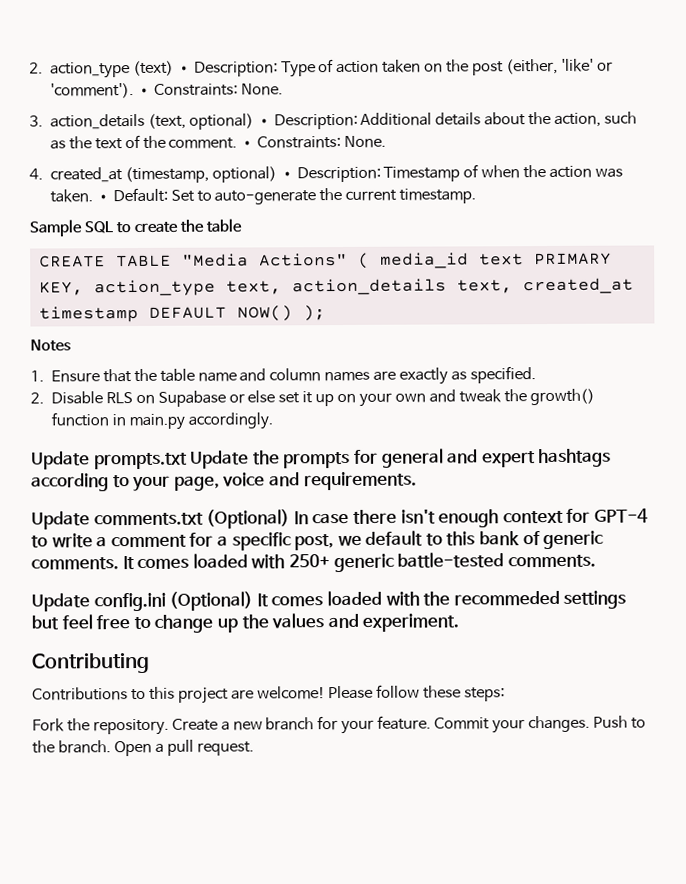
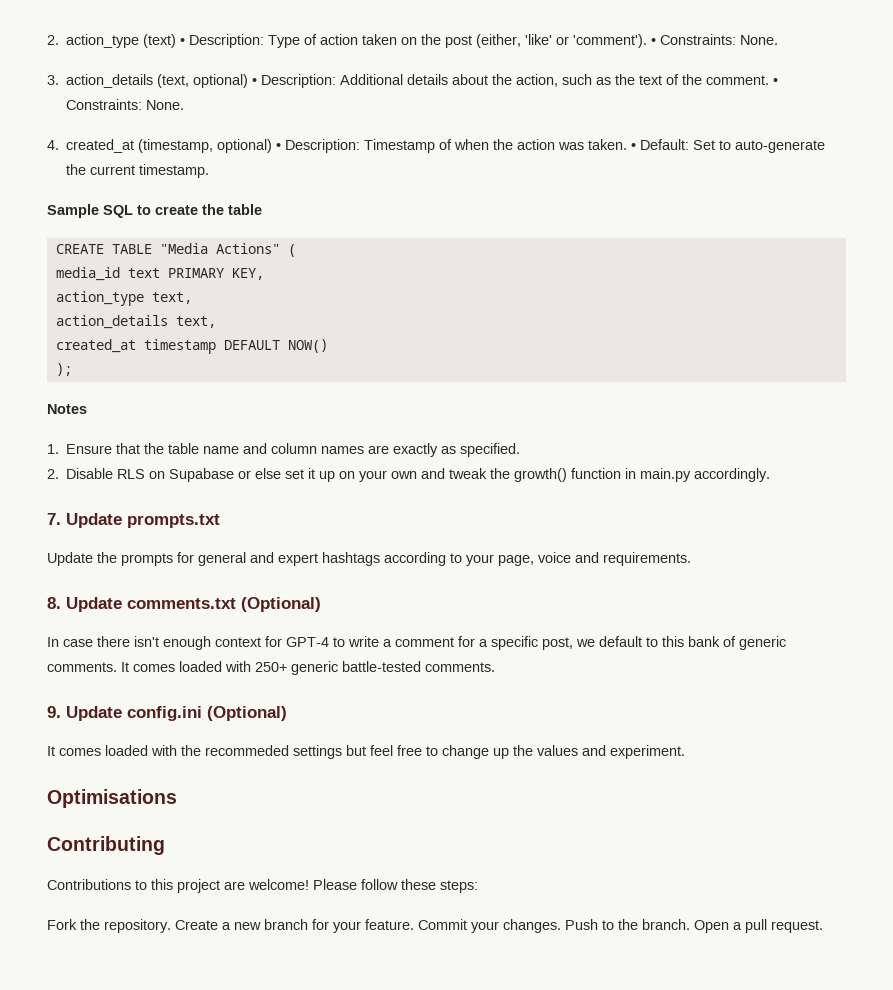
- CREATE TABLE "Media Actions" ( media_id text PRIMARY KEY, action_type text, action_details text, created_at timestamp DEFAULT NOW() );
+ CREATE TABLE "Media Actions" (
+ media_id text PRIMARY KEY,
+ action_type text,
+ action_details text,
+ created_at timestamp DEFAULT NOW()
+ );
- Update prompts.txt Update the prompts for general and expert hashtags according to your page, voice and requirements.
+ 7. Update prompts.txt
+ Update the prompts for general and expert hashtags according to your page, voice and requirements.
- Update comments.txt (Optional) In case there isn't enough context for GPT-4 to write a comment for a specific post, we default to this bank of generic comments.
+ 8. Update comments.txt (Optional)
+ In case there isn't enough context for GPT-4 to write a comment for a specific post, we default to this bank of generic comments.
- Update config.ini (Optional) It comes loaded with the recommeded settings but feel free to change up the values and experiment.
+ 9. Update config.ini (Optional)
+ It comes loaded with the recommeded settings but feel free to change up the values and experiment.
+ Optimisations

